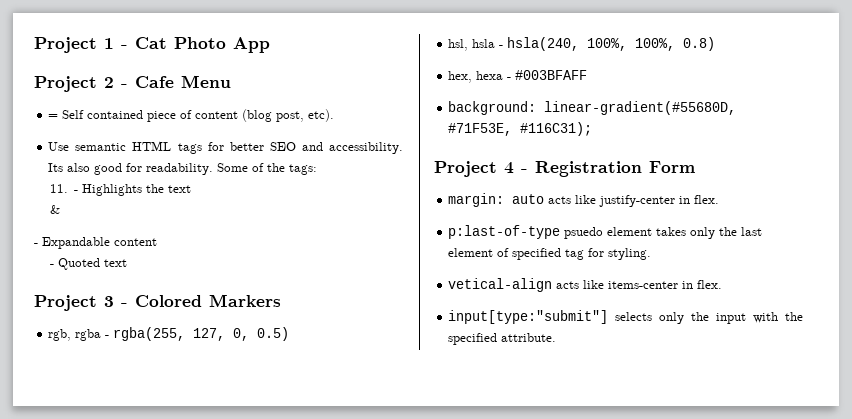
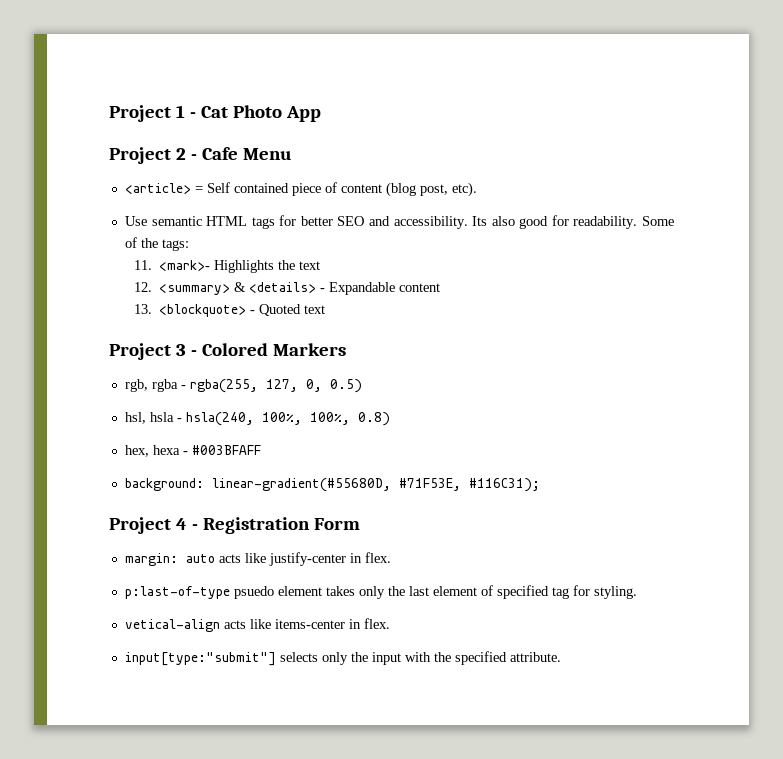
- = Self contained piece of content (blog post, etc).
+ <article> = Self contained piece of content (blog post, etc).
- 11. - Highlights the text
+ 11. <mark>- Highlights the text
- &
- - Expandable content
+ 12. <summary> & <details> - Expandable content
- - Quoted text
+ 13. <blockquote> - Quoted text

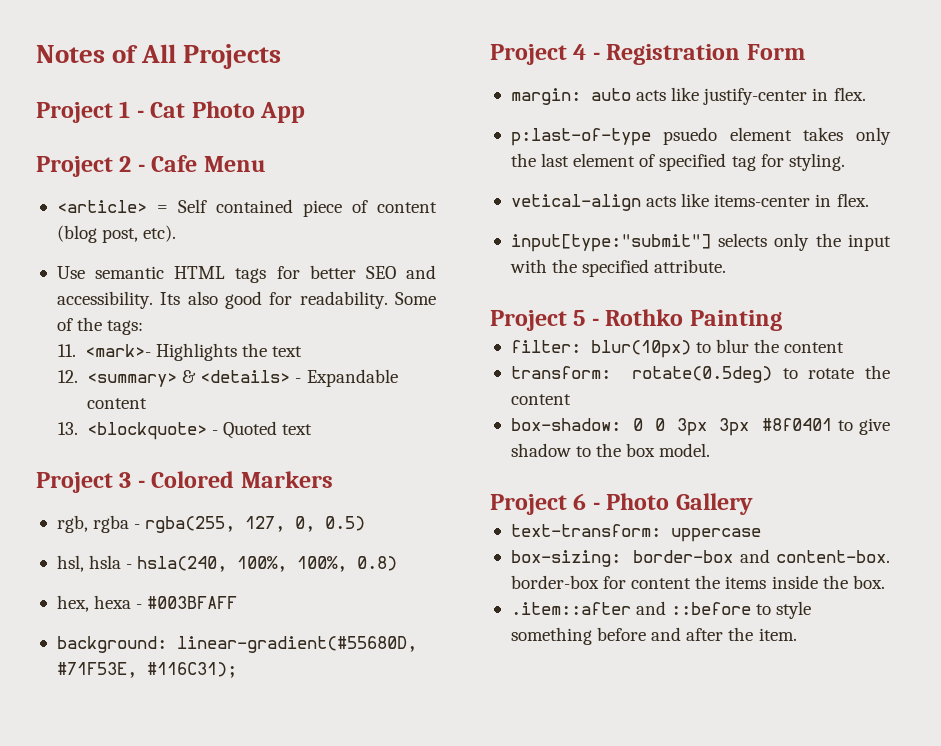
+ Notes of All Projects
+ Project 5 - Rothko Painting
+ filter: blur(10px) to blur the content
+ transform: rotate(0.5deg) to rotate the content
+ box-shadow: 0 0 3px 3px #8f0401 to give shadow to the box model.
+ Project 6 - Photo Gallery
+ text-transform: uppercase
+ box-sizing: border-box and content-box. border-box for content the items inside the box.
+ .item::after and ::before to style something before and after the item.

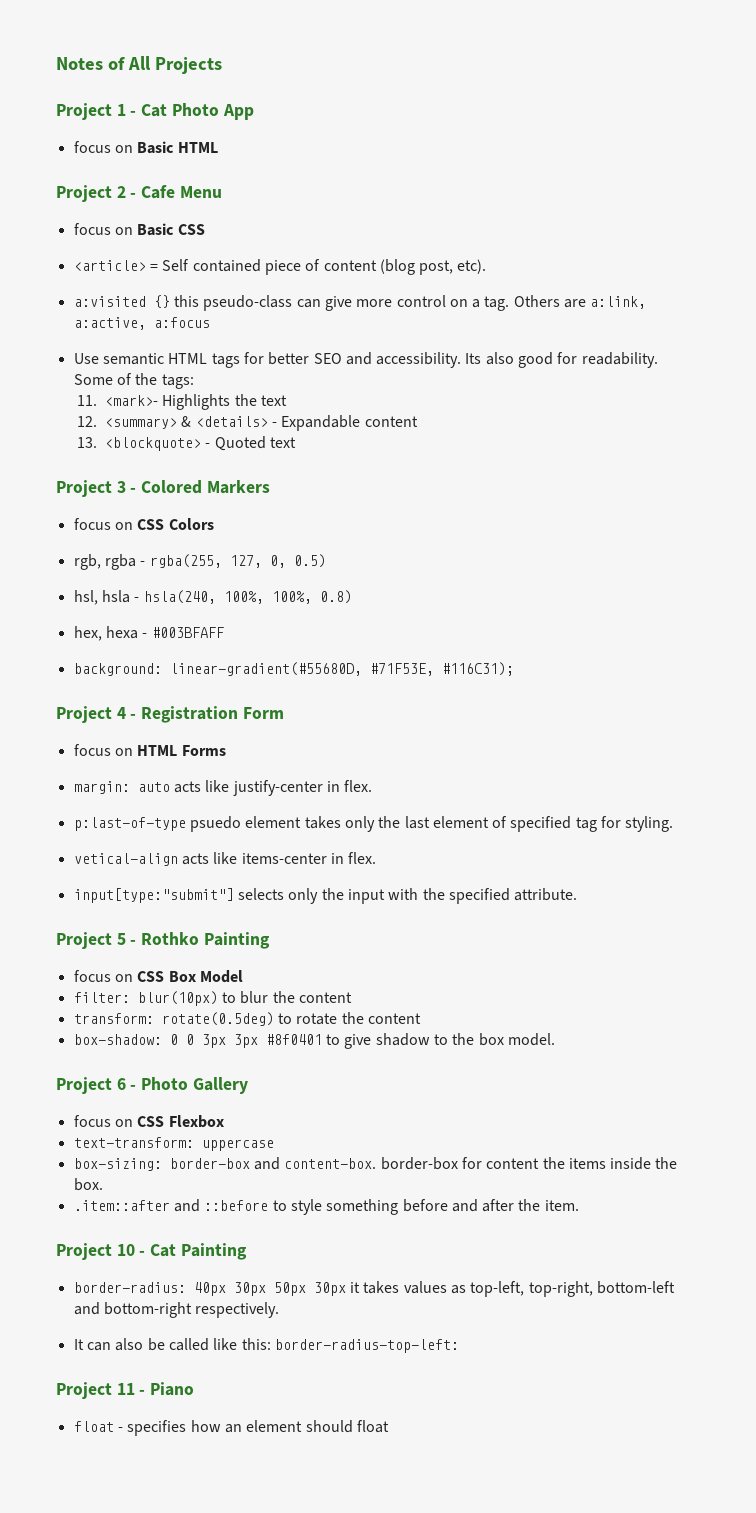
+ focus on Basic HTML
+ focus on Basic CSS
+ a:visited {} this pseudo-class can give more control on a tag. Others are a:link, a:active, a:focus
+ focus on CSS Colors
+ focus on HTML Forms
+ focus on CSS Box Model
+ focus on CSS Flexbox
+ Project 10 - Cat Painting
+ border-radius: 40px 30px 50px 30px it takes values as top-left, top-right, bottom-left and bottom-right respectively.
+ It can also be called like this: border-radius-top-left:
+ Project 11 - Piano
+ float - specifies how an element should float

